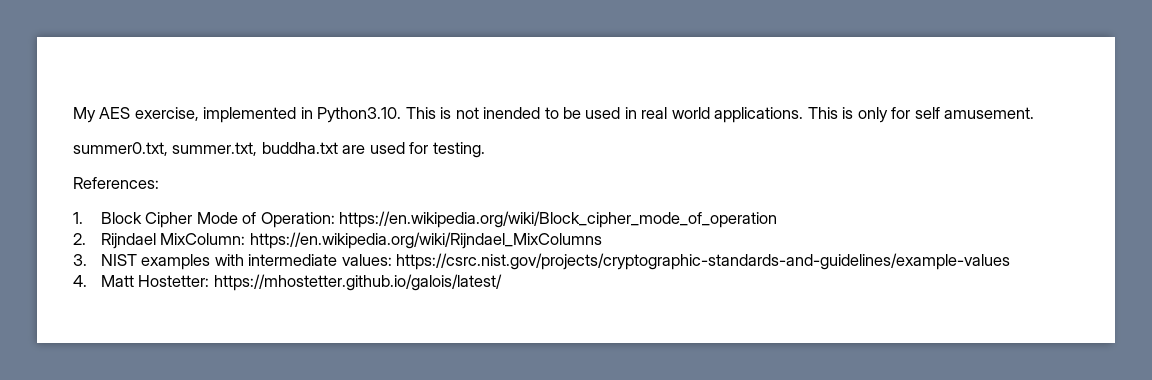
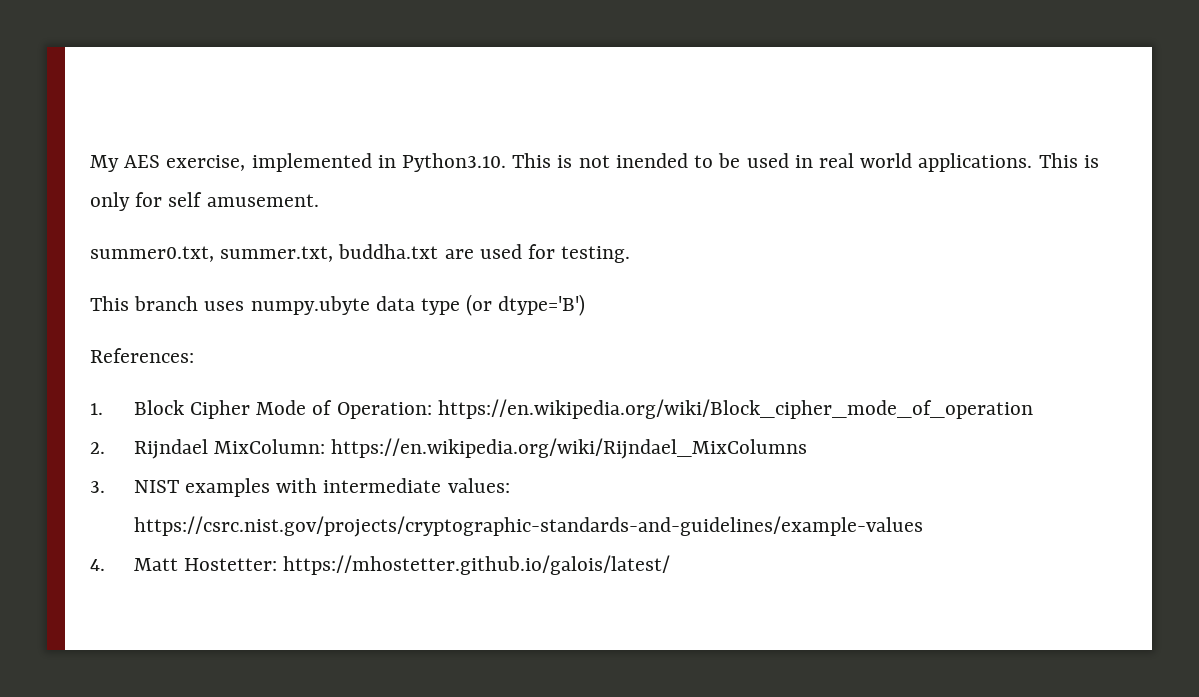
+ This branch uses numpy.ubyte data type (or dtype='B')

